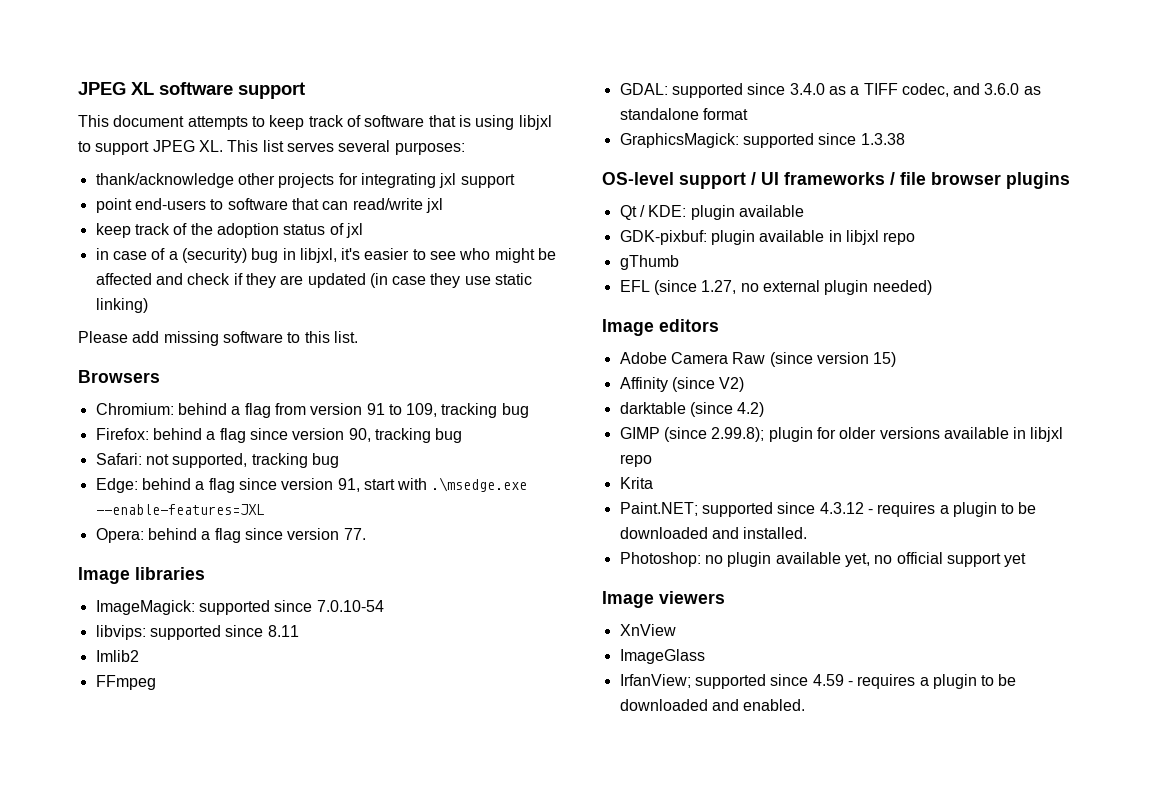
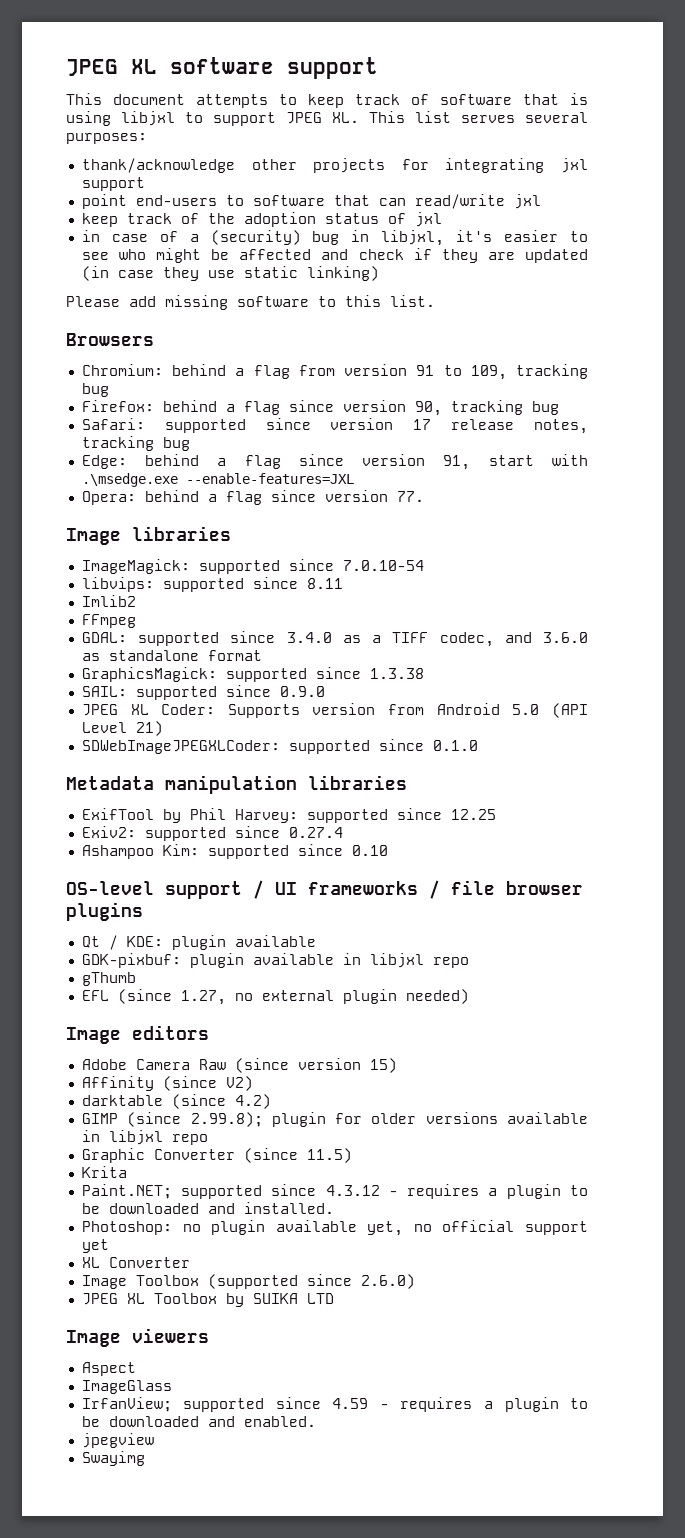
- Safari: not supported, tracking bug
+ Safari: supported since version 17 release notes, tracking bug
+ SAIL: supported since 0.9.0
+ JPEG XL Coder: Supports version from Android 5.0 (API Level 21)
+ SDWebImageJPEGXLCoder: supported since 0.1.0
+ Metadata manipulation libraries
+ ExifTool by Phil Harvey: supported since 12.25
+ Exiv2: supported since 0.27.4
+ Ashampoo Kim: supported since 0.10
+ Graphic Converter (since 11.5)
+ XL Converter
+ Image Toolbox (supported since 2.6.0)
+ JPEG XL Toolbox by SUIKA LTD
- XnView
+ Aspect
+ jpegview
+ Swayimg

